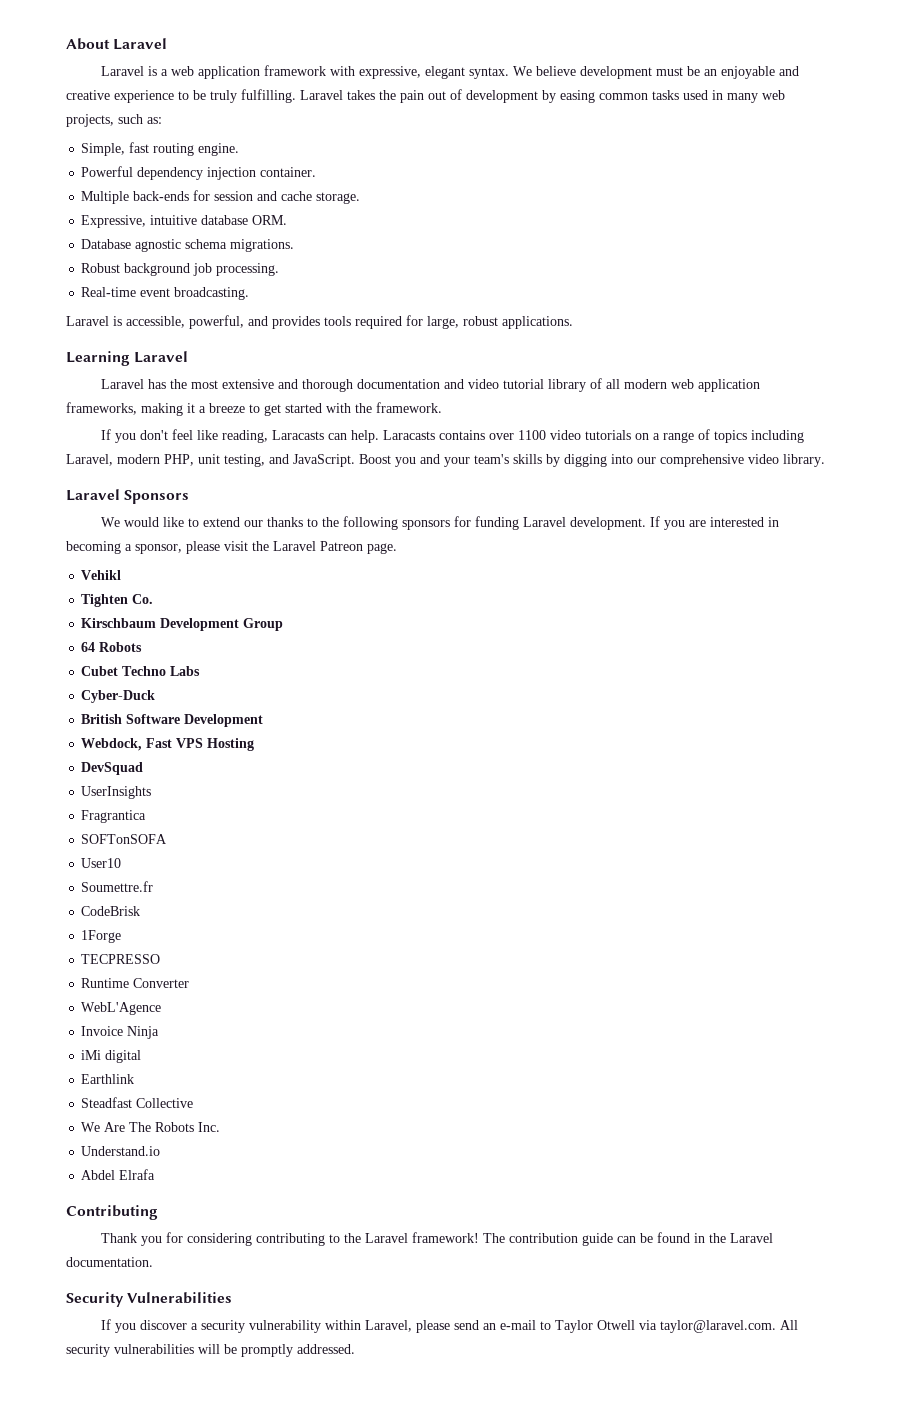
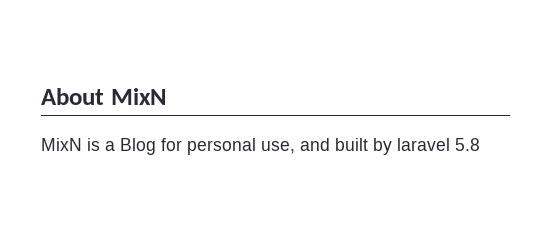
- About Laravel
- Laravel is a web application framework with expressive, elegant syntax. We believe development must be an enjoyable and creative experience to be truly fulfilling. Laravel takes the pain out of development by easing common tasks used in many web projects, such as:
- Simple, fast routing engine.
- Powerful dependency injection container.
- Multiple back-ends for session and cache storage.
- Expressive, intuitive database ORM.
- Database agnostic schema migrations.
- Robust background job processing.
- Real-time event broadcasting.
- Laravel is accessible, powerful, and provides tools required for large, robust applications.
- Learning Laravel
- Laravel has the most extensive and thorough documentation and video tutorial library of all modern web application frameworks, making it a breeze to get started with the framework.
- If you don't feel like reading, Laracasts can help. Laracasts contains over 1100 video tutorials on a range of topics including Laravel, modern PHP, unit testing, and JavaScript. Boost you and your team's skills by digging into our comprehensive video library.
- Laravel Sponsors
- We would like to extend our thanks to the following sponsors for funding Laravel development. If you are interested in becoming a sponsor, please visit the Laravel Patreon page.
- Vehikl
- Tighten Co.
- Kirschbaum Development Group
- 64 Robots
- Cubet Techno Labs
- Cyber-Duck
- British Software Development
- Webdock, Fast VPS Hosting
- DevSquad
- UserInsights
- Fragrantica
- SOFTonSOFA
- User10
- Soumettre.fr
- CodeBrisk
- 1Forge
- TECPRESSO
- Runtime Converter
- WebL'Agence
- Invoice Ninja
- iMi digital
- Earthlink
- Steadfast Collective
- We Are The Robots Inc.
- Understand.io
- Abdel Elrafa
- Contributing
- Thank you for considering contributing to the Laravel framework! The contribution guide can be found in the Laravel documentation.
- Security Vulnerabilities
- If you discover a security vulnerability within Laravel, please send an e-mail to Taylor Otwell via taylor@laravel.com. All security vulnerabilities will be promptly addressed.
+ About MixN
+ MixN is a Blog for personal use, and built by laravel 5.8

